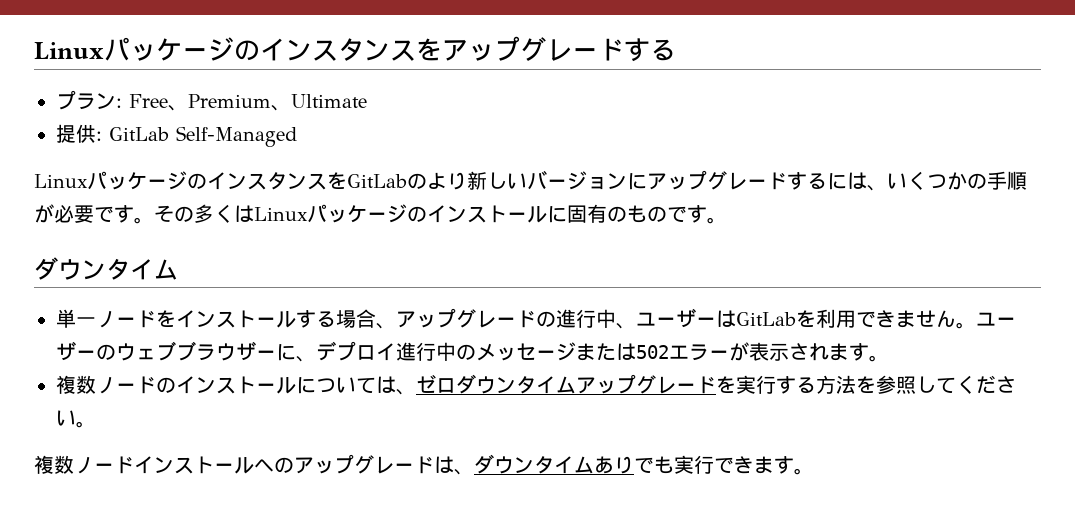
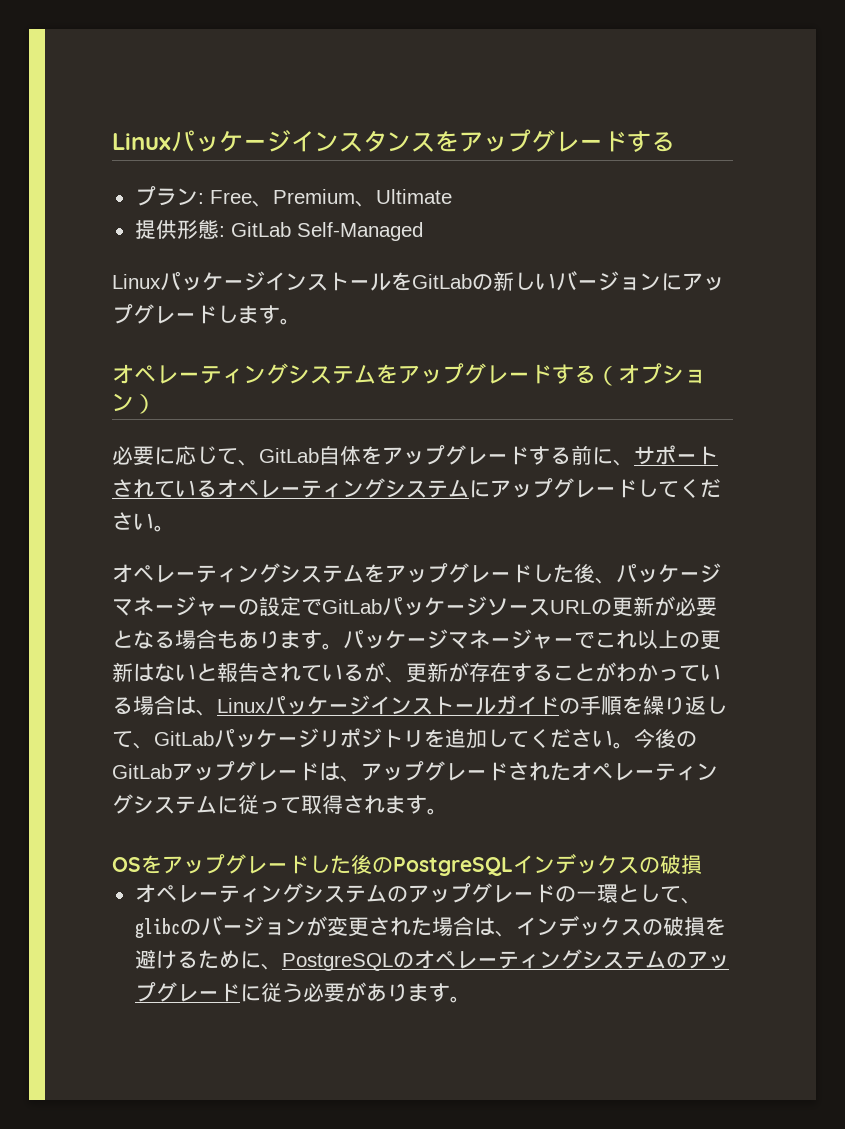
- Linuxパッケージのインスタンスをアップグレードする
+ Linuxパッケージインスタンスをアップグレードする
- 提供: GitLab Self-Managed
+ 提供形態: GitLab Self-Managed
- LinuxパッケージのインスタンスをGitLabのより新しいバージョンにアップグレードするには、いくつかの手順が必要です。その多くはLinuxパッケージのインストールに固有のものです。
- ダウンタイム
- 単一ノードをインストールする場合、アップグレードの進行中、ユーザーはGitLabを利用できません。ユーザーのウェブブラウザーに、デプロイ進行中のメッセージまたは502エラーが表示されます。
- 複数ノードのインストールについては、ゼロダウンタイムアップグレードを実行する方法を参照してください。
- 複数ノードインストールへのアップグレードは、ダウンタイムありでも実行できます。
+ LinuxパッケージインストールをGitLabの新しいバージョンにアップグレードします。
+ オペレーティングシステムをアップグレードする（オプション）
+ 必要に応じて、GitLab自体をアップグレードする前に、サポートされているオペレーティングシステムにアップグレードしてください。
+ オペレーティングシステムをアップグレードした後、パッケージマネージャーの設定でGitLabパッケージソースURLの更新が必要となる場合もあります。パッケージマネージャーでこれ以上の更新はないと報告されているが、更新が存在することがわかっている場合は、Linuxパッケージインストールガイドの手順を繰り返して、GitLabパッケージリポジトリを追加してください。今後のGitLabアップグレードは、アップグレードされたオペレーティングシステムに従って取得されます。
+ OSをアップグレードした後のPostgreSQLインデックスの破損
+ オペレーティングシステムのアップグレードの一環として、glibcのバージョンが変更された場合は、インデックスの破損を避けるために、PostgreSQLのオペレーティングシステムのアップグレードに従う必要があります。

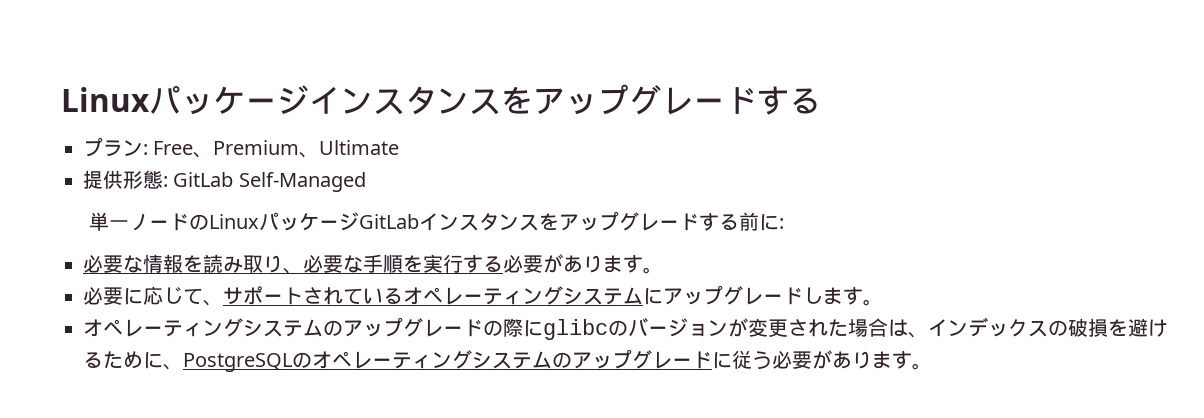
- LinuxパッケージインストールをGitLabの新しいバージョンにアップグレードします。
- オペレーティングシステムをアップグレードする（オプション）
- 必要に応じて、GitLab自体をアップグレードする前に、サポートされているオペレーティングシステムにアップグレードしてください。
- オペレーティングシステムをアップグレードした後、パッケージマネージャーの設定でGitLabパッケージソースURLの更新が必要となる場合もあります。パッケージマネージャーでこれ以上の更新はないと報告されているが、更新が存在することがわかっている場合は、Linuxパッケージインストールガイドの手順を繰り返して、GitLabパッケージリポジトリを追加してください。今後のGitLabアップグレードは、アップグレードされたオペレーティングシステムに従って取得されます。
- OSをアップグレードした後のPostgreSQLインデックスの破損
+ 単一ノードのLinuxパッケージGitLabインスタンスをアップグレードする前に:
+ 必要な情報を読み取り、必要な手順を実行する必要があります。
+ 必要に応じて、サポートされているオペレーティングシステムにアップグレードします。
- オペレーティングシステムのアップグレードの一環として、glibcのバージョンが変更された場合は、インデックスの破損を避けるために、PostgreSQLのオペレーティングシステムのアップグレードに従う必要があります。
+ オペレーティングシステムのアップグレードの際にglibcのバージョンが変更された場合は、インデックスの破損を避けるために、PostgreSQLのオペレーティングシステムのアップグレードに従う必要があります。

